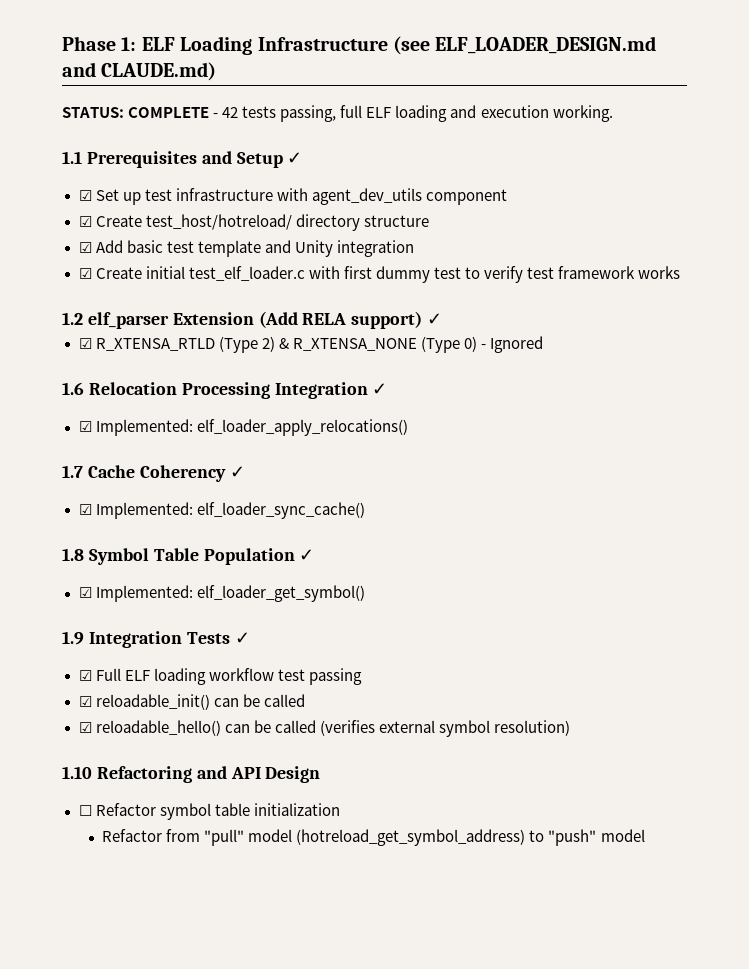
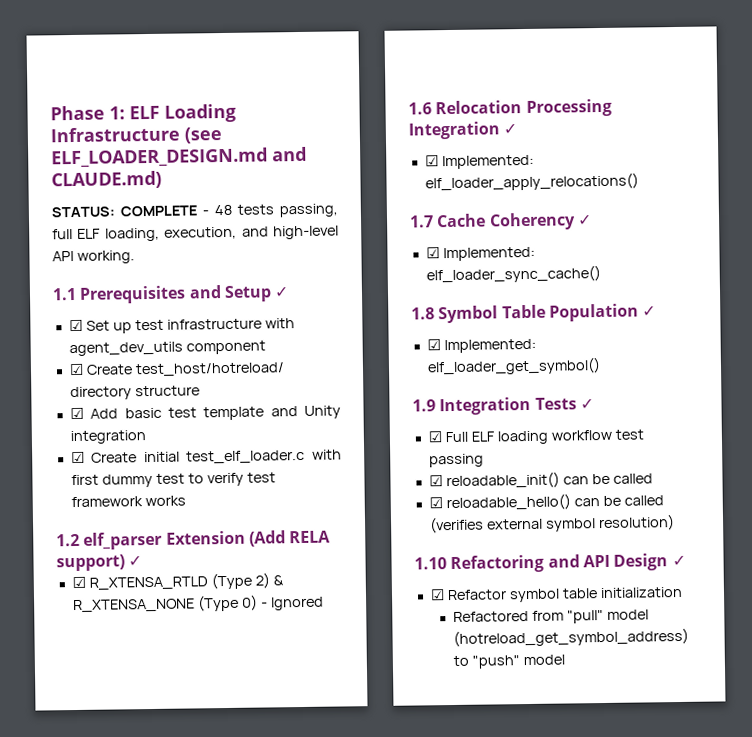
- STATUS: COMPLETE - 42 tests passing, full ELF loading and execution working.
+ STATUS: COMPLETE - 48 tests passing, full ELF loading, execution, and high-level API working.
- 1.10 Refactoring and API Design
- ☐ Refactor symbol table initialization
+ 1.10 Refactoring and API Design ✓
+ ☑ Refactor symbol table initialization
- Refactor from "pull" model (hotreload_get_symbol_address) to "push" model
+ Refactored from "pull" model (hotreload_get_symbol_address) to "push" model

